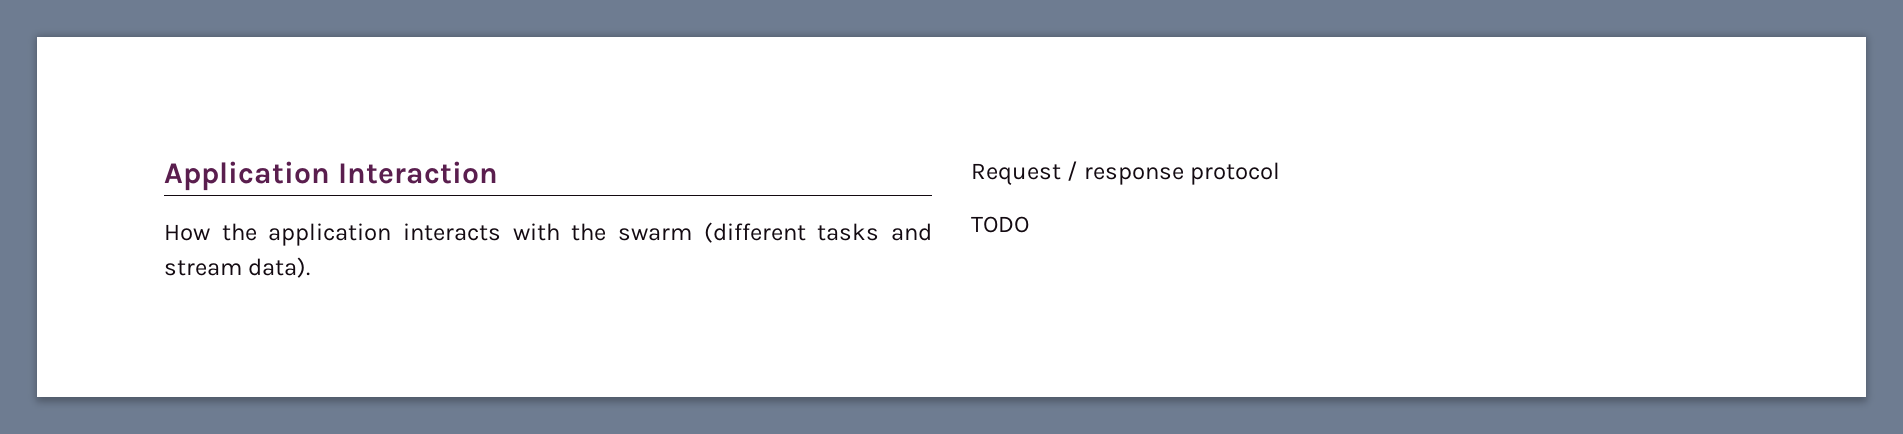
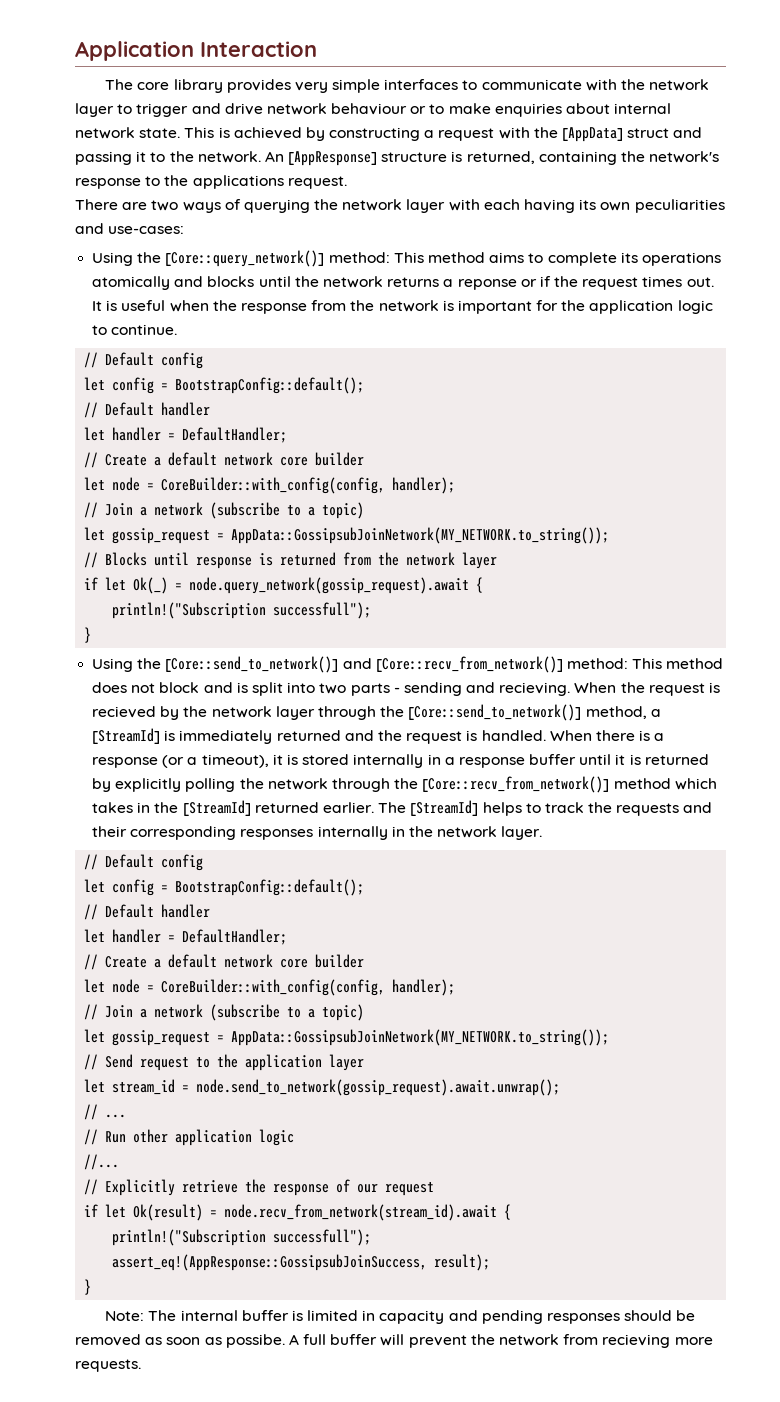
- How the application interacts with the swarm (different tasks and stream data).
- Request / response protocol
- TODO
+ The core library provides very simple interfaces to communicate with the network layer to trigger and drive network behaviour or to make enquiries about internal network state. This is achieved by constructing a request with the [AppData] struct and passing it to the network. An [AppResponse] structure is returned, containing the network's response to the applications request.
+ There are two ways of querying the network layer with each having its own peculiarities and use-cases:
+ Using the [Core::query_network()] method: This method aims to complete its operations atomically and blocks until the network returns a reponse or if the request times out. It is useful when the response from the network is important for the application logic to continue.
+ // Default config
+ let config = BootstrapConfig::default();
+ // Default handler
+ let handler = DefaultHandler;
+ // Create a default network core builder
+ let node = CoreBuilder::with_config(config, handler);
+ // Join a network (subscribe to a topic)
+ let gossip_request = AppData::GossipsubJoinNetwork(MY_NETWORK.to_string());
+ // Blocks until response is returned from the network layer
+ if let Ok(_) = node.query_network(gossip_request).await {
+ println!("Subscription successfull");
+ }
+ Using the [Core::send_to_network()] and [Core::recv_from_network()] method: This method does not block and is split into two parts - sending and recieving. When the request is recieved by the network layer through the [Core::send_to_network()] method, a [StreamId] is immediately returned and the request is handled. When there is a response (or a timeout), it is stored internally in a response buffer until it is returned by explicitly polling the network through the [Core::recv_from_network()] method which takes in the [StreamId] returned earlier. The [StreamId] helps to track the requests and their corresponding responses internally in the network layer.
+ // Default config
+ let config = BootstrapConfig::default();
+ // Default handler
+ let handler = DefaultHandler;
+ // Create a default network core builder
+ let node = CoreBuilder::with_config(config, handler);
+ // Join a network (subscribe to a topic)
+ let gossip_request = AppData::GossipsubJoinNetwork(MY_NETWORK.to_string());
+ // Send request to the application layer
+ let stream_id = node.send_to_network(gossip_request).await.unwrap();
+ // ...
+ // Run other application logic
+ //...
+ // Explicitly retrieve the response of our request
+ if let Ok(result) = node.recv_from_network(stream_id).await {
+ println!("Subscription successfull");
+ assert_eq!(AppResponse::GossipsubJoinSuccess, result);
+ }
+ Note: The internal buffer is limited in capacity and pending responses should be removed as soon as possibe. A full buffer will prevent the network from recieving more requests.

